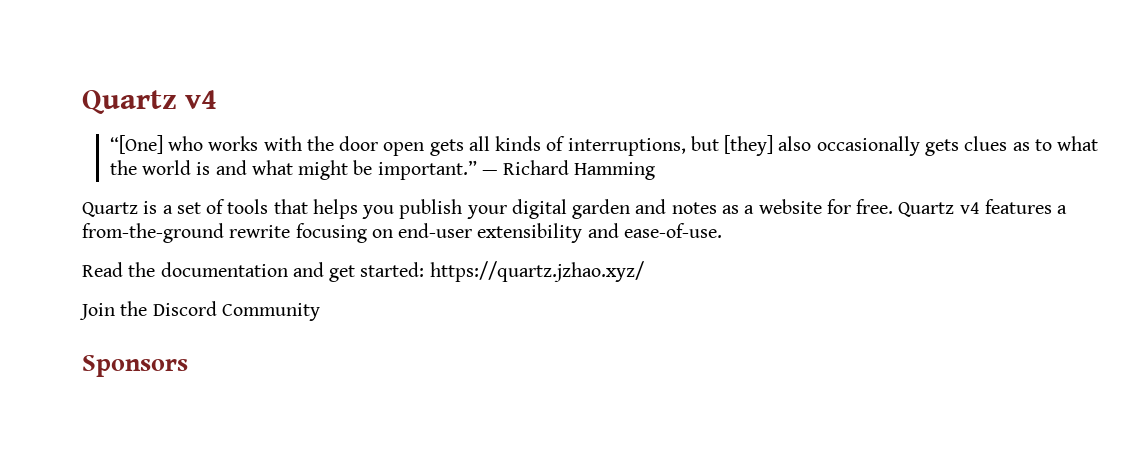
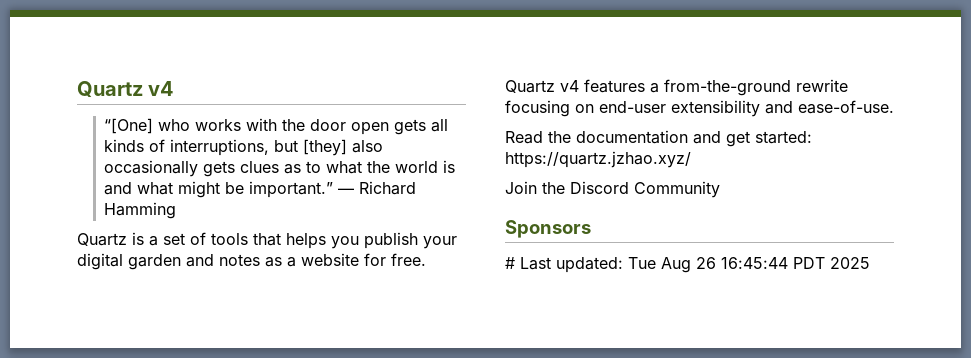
+ # Last updated: Tue Aug 26 16:45:44 PDT 2025

